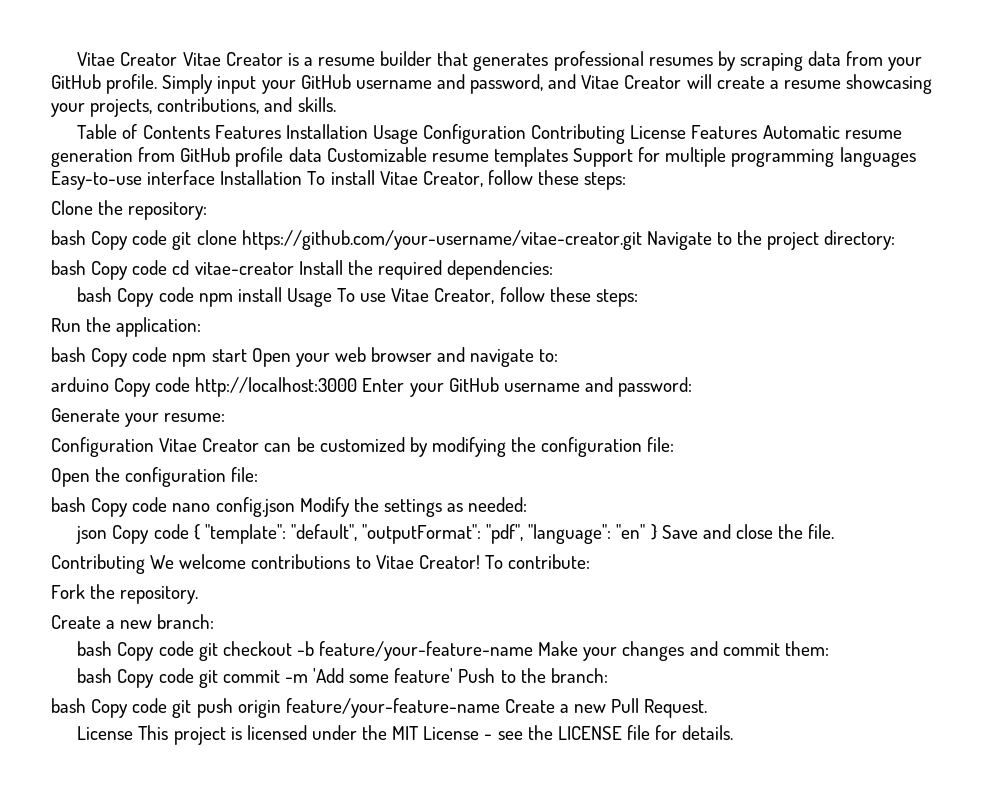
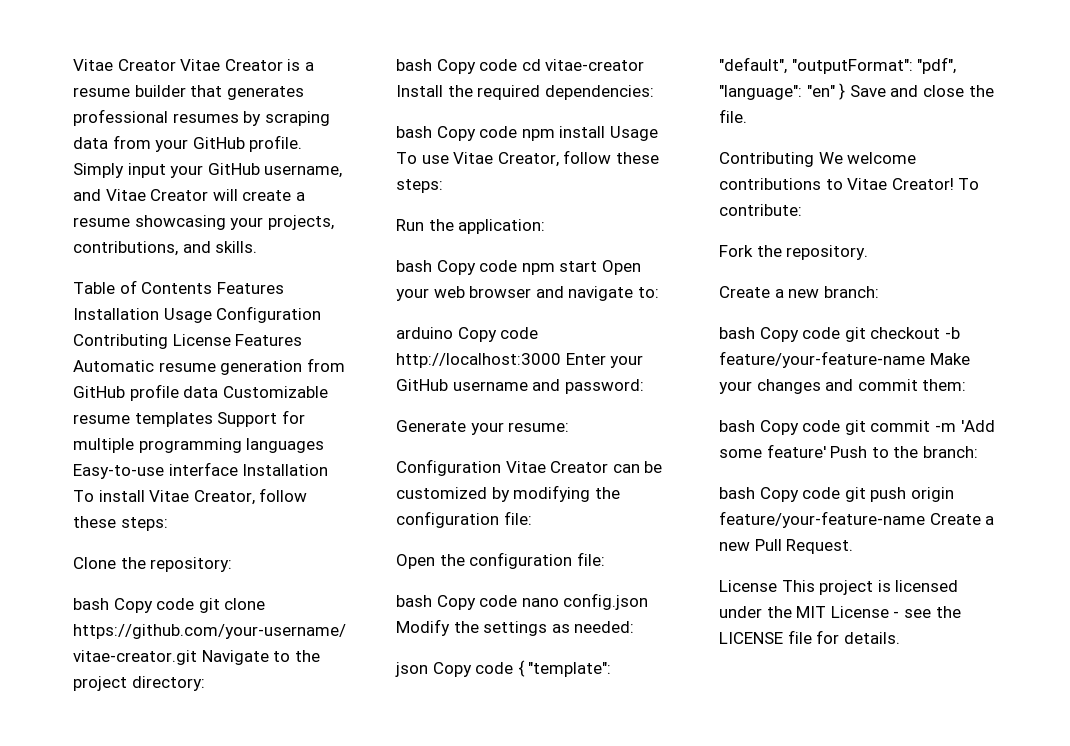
- Simply input your GitHub username and password, and Vitae Creator will create a resume showcasing your projects, contributions, and skills.
+ Simply input your GitHub username, and Vitae Creator will create a resume showcasing your projects, contributions, and skills.

